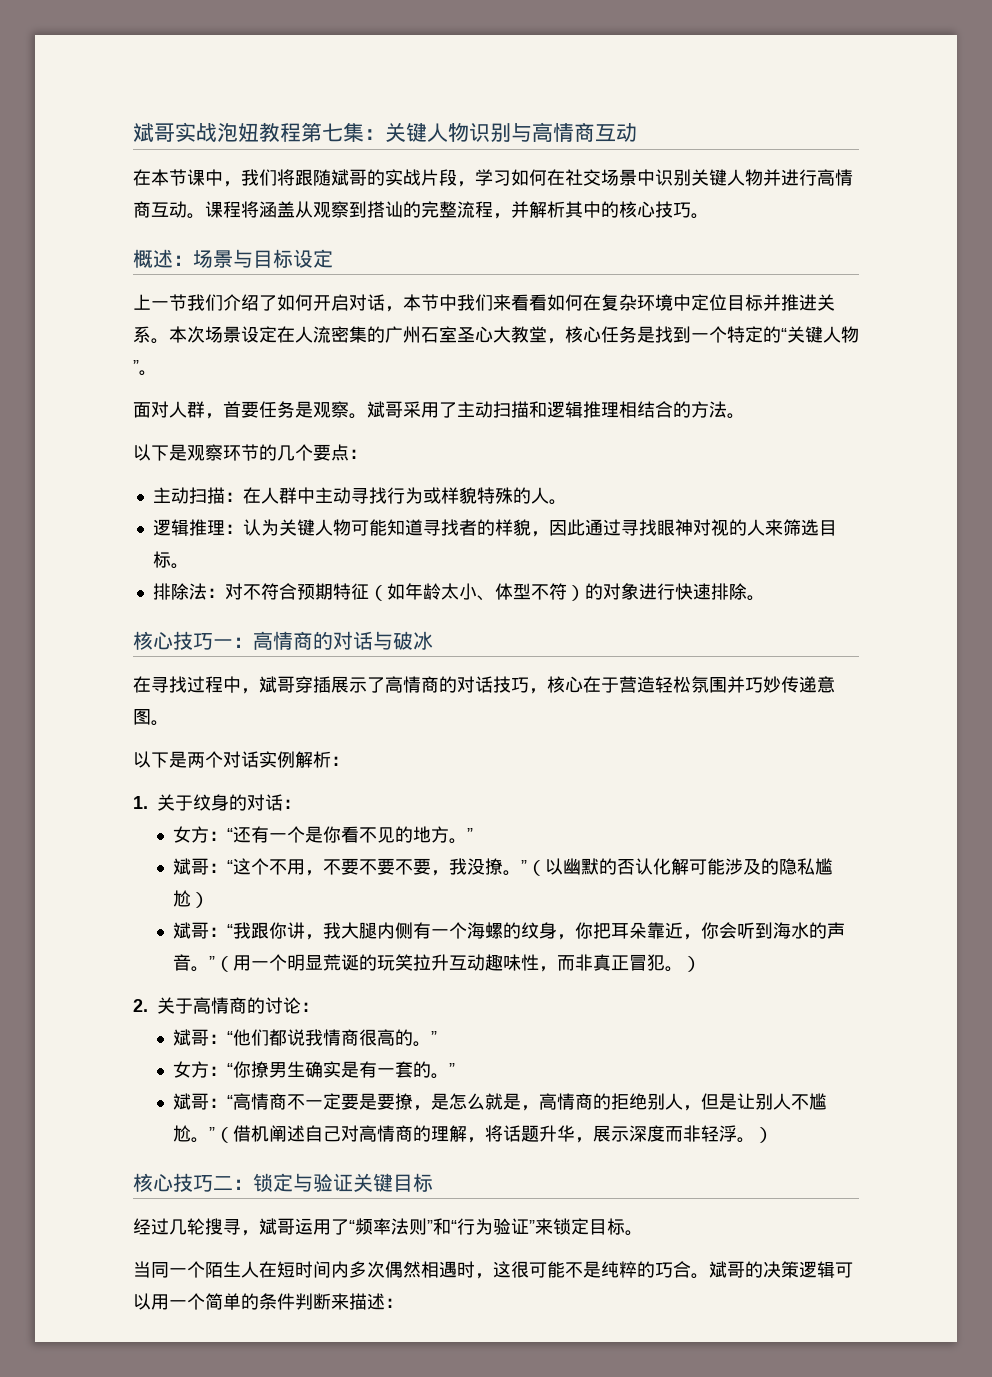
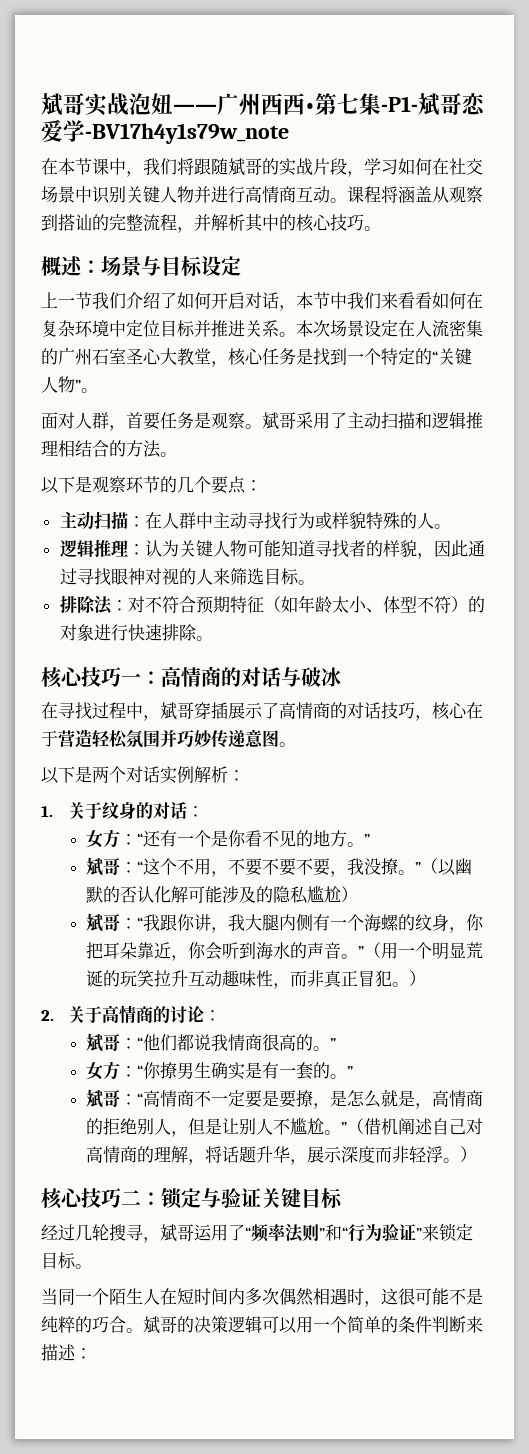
- 斌哥实战泡妞教程第七集：关键人物识别与高情商互动
+ 斌哥实战泡妞——广州西西•第七集-P1-斌哥恋爱学-BV17h4y1s79w_note

